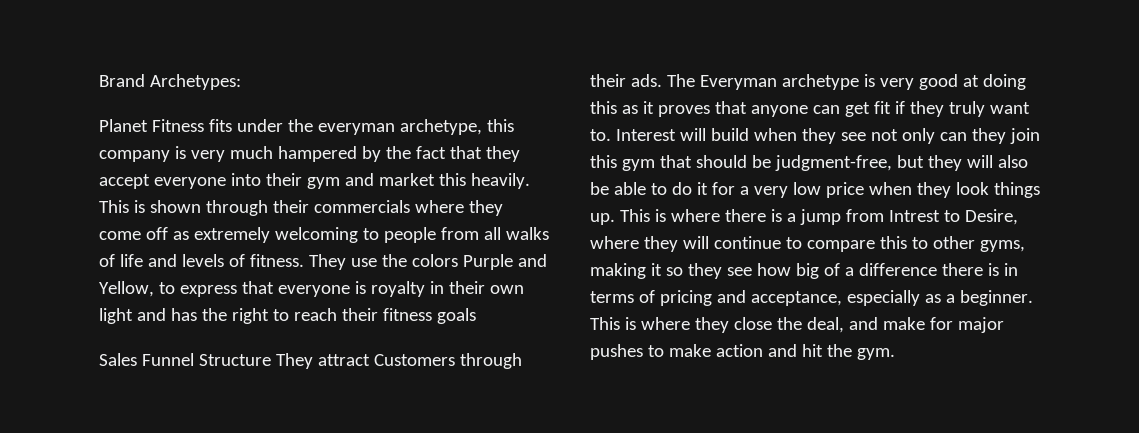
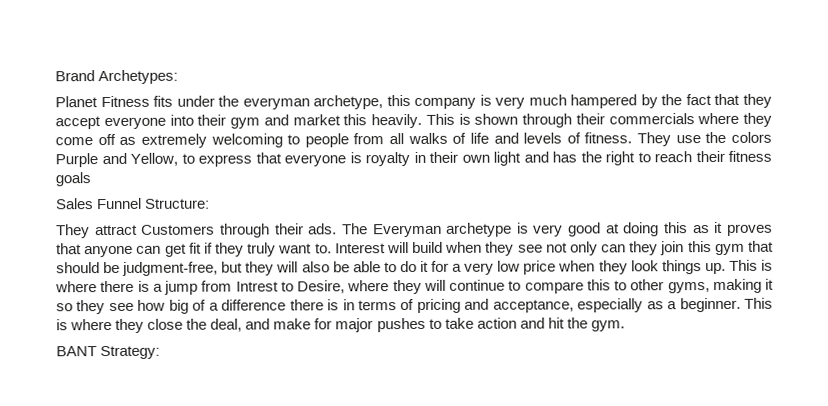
- Sales Funnel Structure They attract Customers through their ads.
+ Sales Funnel Structure:
+ They attract Customers through their ads.
- This is where they close the deal, and make for major pushes to make action and hit the gym.
+ This is where they close the deal, and make for major pushes to take action and hit the gym.
+ BANT Strategy:

